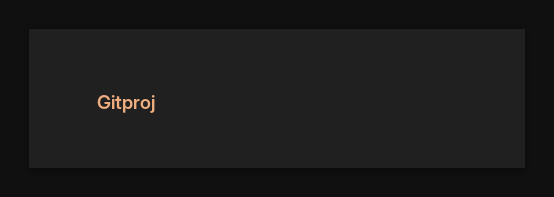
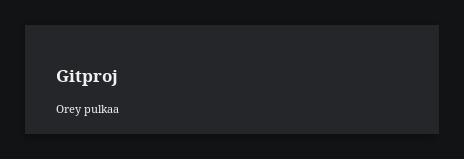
+ Orey pulkaa

